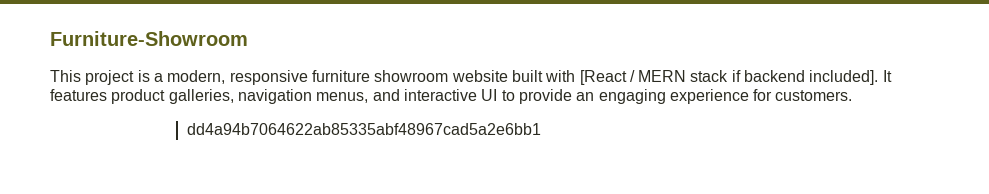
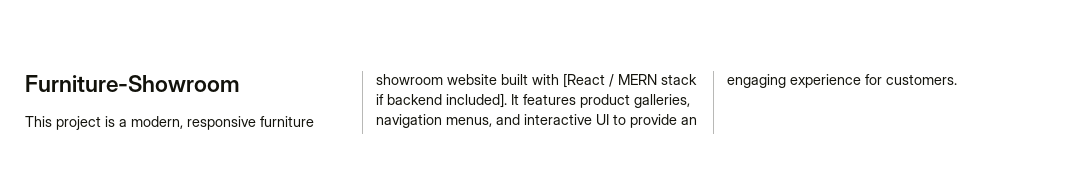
- dd4a94b7064622ab85335abf48967cad5a2e6bb1

